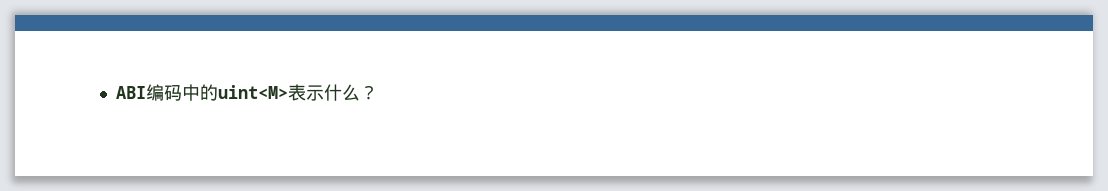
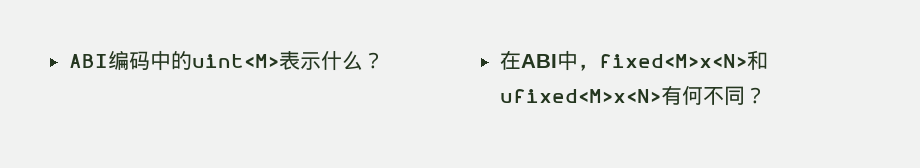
+ 在ABI中，fixed<M>x<N>和ufixed<M>x<N>有何不同？

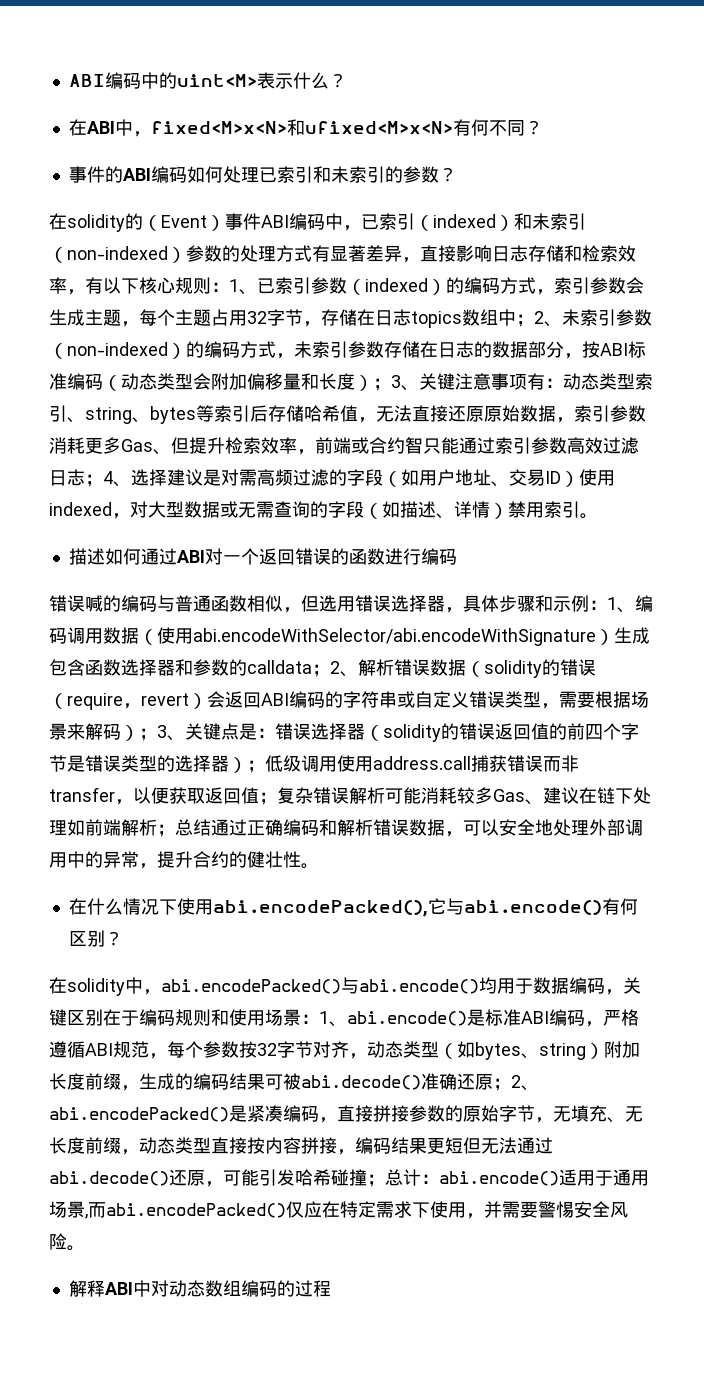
+ 事件的ABI编码如何处理已索引和未索引的参数？
+ 在solidity的（Event）事件ABI编码中，已索引（indexed）和未索引（non-indexed）参数的处理方式有显著差异，直接影响日志存储和检索效率，有以下核心规则：1、已索引参数（indexed）的编码方式，索引参数会生成主题，每个主题占用32字节，存储在日志topics数组中；2、未索引参数（non-indexed）的编码方式，未索引参数存储在日志的数据部分，按ABI标准编码（动态类型会附加偏移量和长度）；3、关键注意事项有：动态类型索引、string、bytes等索引后存储哈希值，无法直接还原原始数据，索引参数消耗更多Gas、但提升检索效率，前端或合约智只能通过索引参数高效过滤日志；4、选择建议是对需高频过滤的字段（如用户地址、交易ID）使用indexed，对大型数据或无需查询的字段（如描述、详情）禁用索引。
+ 描述如何通过ABI对一个返回错误的函数进行编码
+ 错误喊的编码与普通函数相似，但选用错误选择器，具体步骤和示例：1、编码调用数据（使用abi.encodeWithSelector/abi.encodeWithSignature）生成包含函数选择器和参数的calldata；2、解析错误数据（solidity的错误（require，revert）会返回ABI编码的字符串或自定义错误类型，需要根据场景来解码）；3、关键点是：错误选择器（solidity的错误返回值的前四个字节是错误类型的选择器）；低级调用使用address.call捕获错误而非transfer，以便获取返回值；复杂错误解析可能消耗较多Gas、建议在链下处理如前端解析；总结通过正确编码和解析错误数据，可以安全地处理外部调用中的异常，提升合约的健壮性。
+ 在什么情况下使用abi.encodePacked(),它与abi.encode()有何区别？
+ 在solidity中，abi.encodePacked()与abi.encode()均用于数据编码，关键区别在于编码规则和使用场景：1、abi.encode()是标准ABI编码，严格遵循ABI规范，每个参数按32字节对齐，动态类型（如bytes、string）附加长度前缀，生成的编码结果可被abi.decode()准确还原；2、abi.encodePacked()是紧凑编码，直接拼接参数的原始字节，无填充、无长度前缀，动态类型直接按内容拼接，编码结果更短但无法通过abi.decode()还原，可能引发哈希碰撞；总计：abi.encode()适用于通用场景,而abi.encodePacked()仅应在特定需求下使用，并需要警惕安全风险。
+ 解释ABI中对动态数组编码的过程

